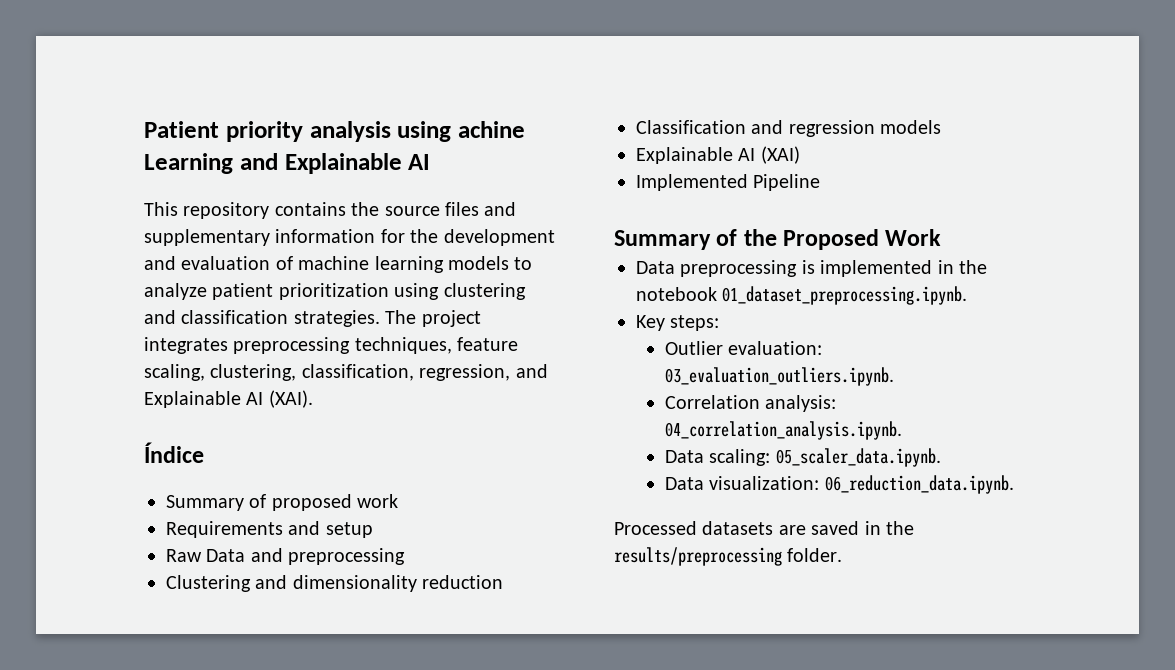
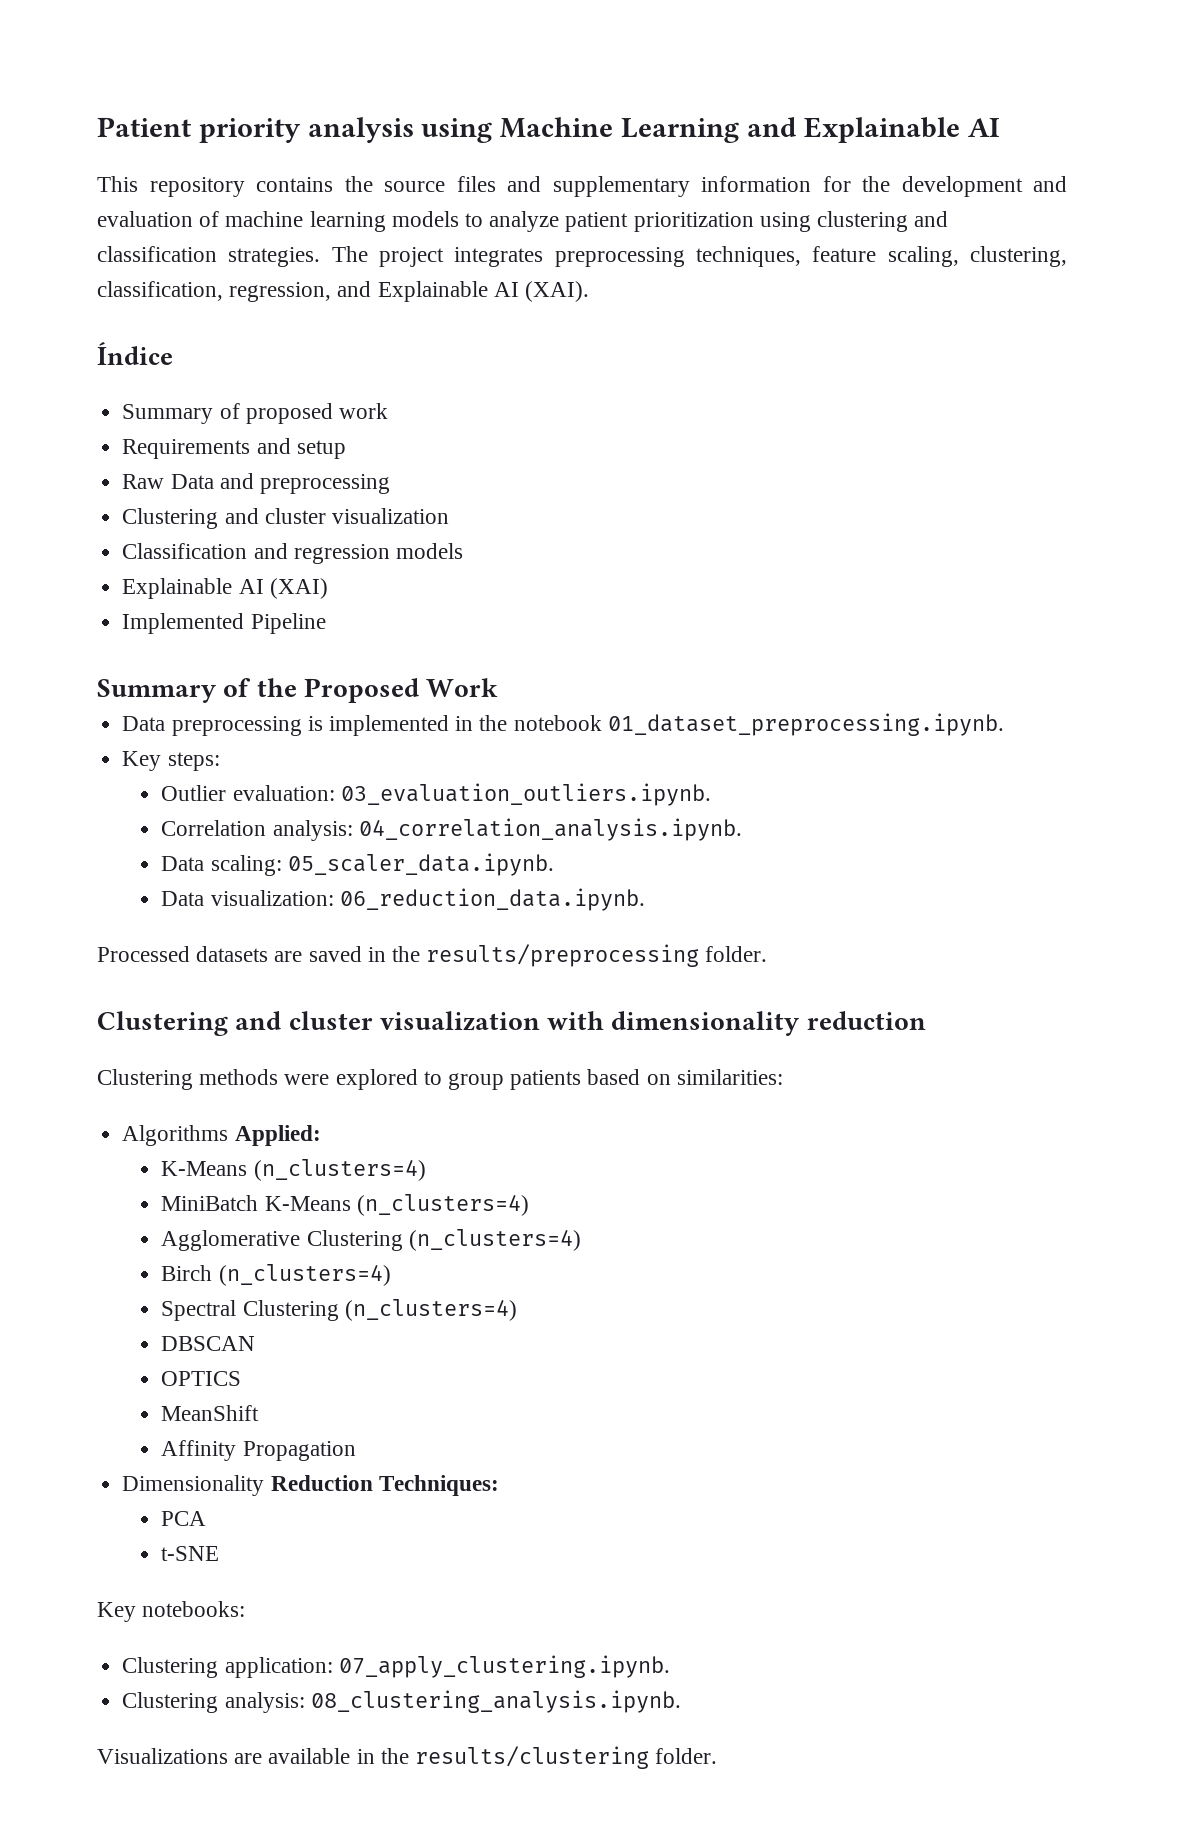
- Patient priority analysis using achine Learning and Explainable AI
+ Patient priority analysis using Machine Learning and Explainable AI
  Raw Data and preprocessing
- Clustering and dimensionality reduction
+ Clustering and cluster visualization
+ Clustering and cluster visualization with dimensionality reduction
+ Clustering methods were explored to group patients based on similarities:
+ Algorithms Applied:
+ K-Means (n_clusters=4)
+ MiniBatch K-Means (n_clusters=4)
+ Agglomerative Clustering (n_clusters=4)
+ Birch (n_clusters=4)
+ Spectral Clustering (n_clusters=4)
+ DBSCAN
+ OPTICS
+ MeanShift
+ Affinity Propagation
+ Dimensionality Reduction Techniques:
+ PCA
+ t-SNE
+ Key notebooks:
+ Clustering application: 07_apply_clustering.ipynb.
+ Clustering analysis: 08_clustering_analysis.ipynb.
+ Visualizations are available in the results/clustering folder.

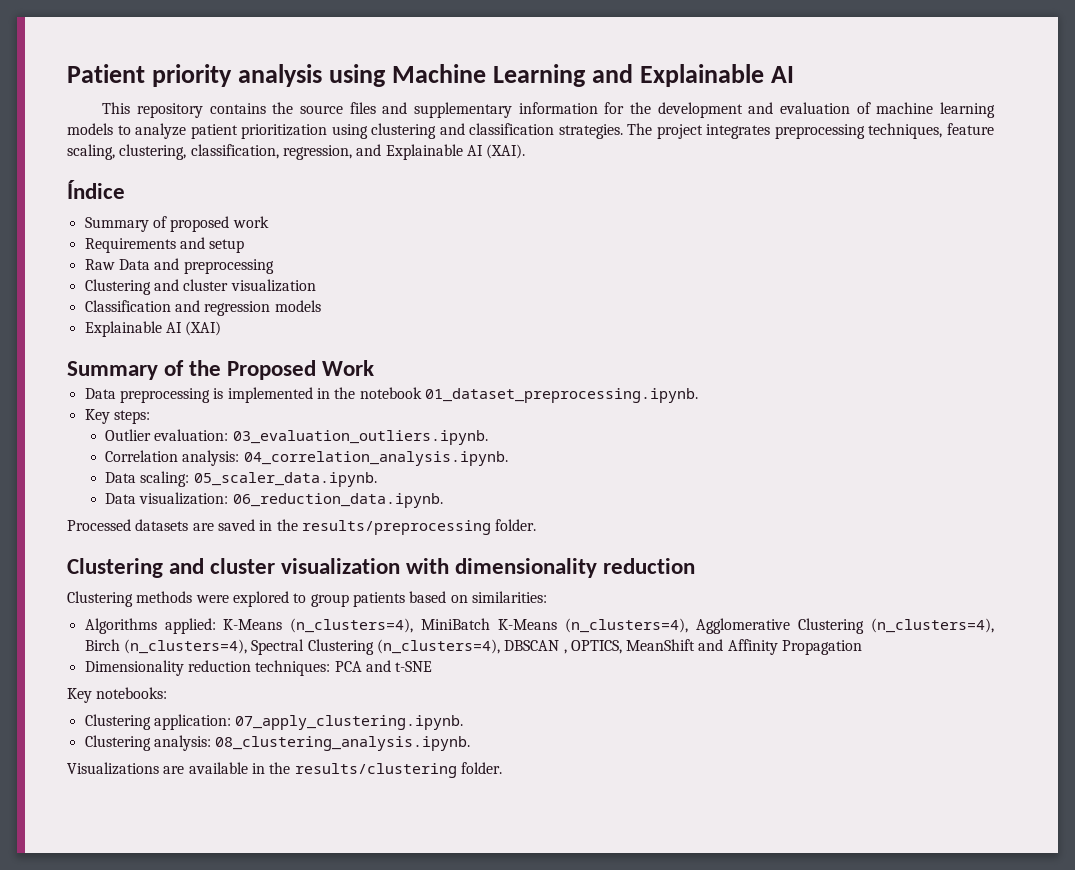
- Implemented Pipeline
- Algorithms Applied:
- K-Means (n_clusters=4)
- MiniBatch K-Means (n_clusters=4)
- Agglomerative Clustering (n_clusters=4)
- Birch (n_clusters=4)
- Spectral Clustering (n_clusters=4)
- DBSCAN
- OPTICS
- MeanShift
- Affinity Propagation
+ Algorithms applied: K-Means (n_clusters=4), MiniBatch K-Means (n_clusters=4), Agglomerative Clustering (n_clusters=4), Birch (n_clusters=4), Spectral Clustering (n_clusters=4), DBSCAN , OPTICS, MeanShift and Affinity Propagation
- Dimensionality Reduction Techniques:
- PCA
- t-SNE
+ Dimensionality reduction techniques: PCA and t-SNE

